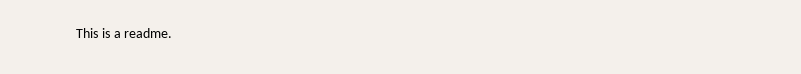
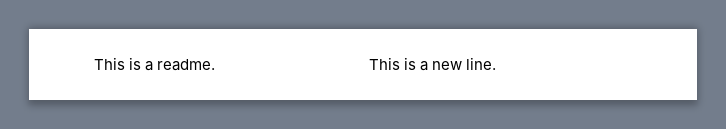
+ This is a new line.

